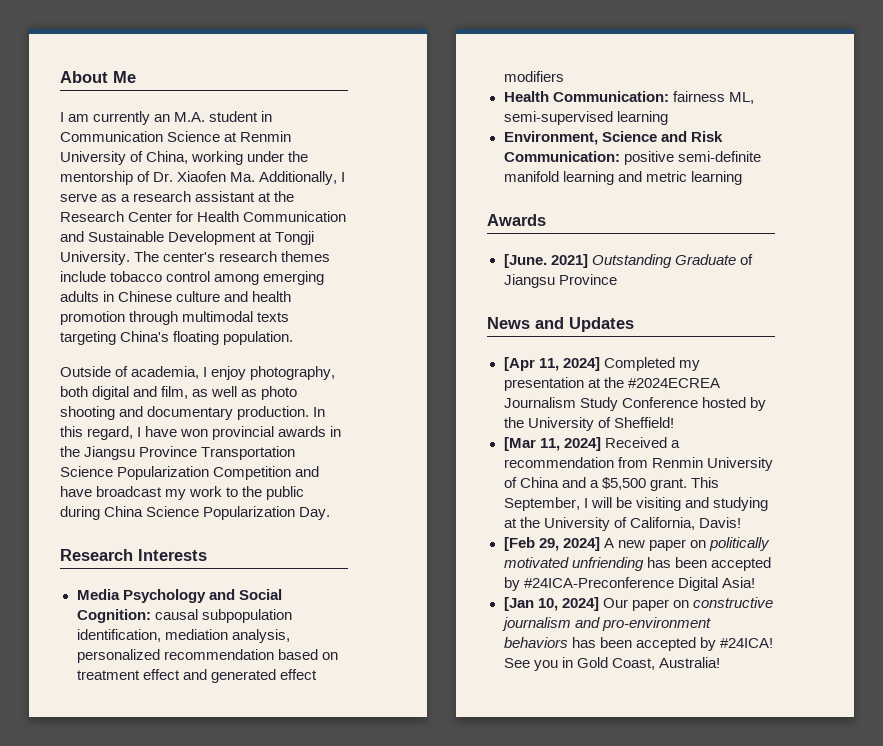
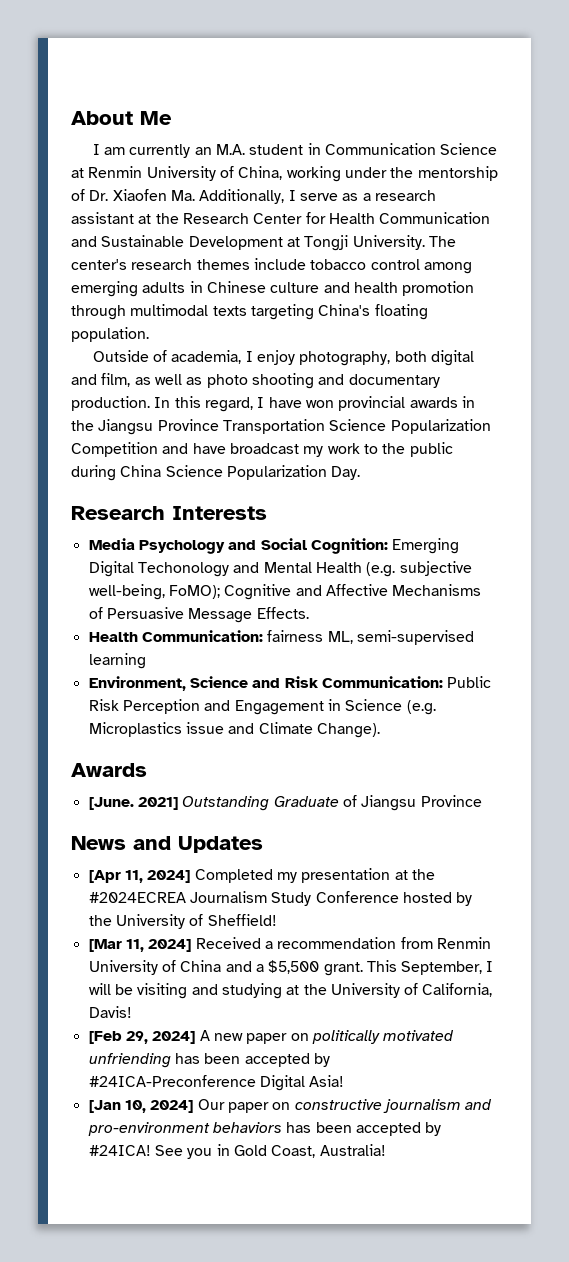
- Media Psychology and Social Cognition: causal subpopulation identification, mediation analysis, personalized recommendation based on treatment effect and generated effect modifiers
+ Media Psychology and Social Cognition: Emerging Digital Techonology and Mental Health (e.g. subjective well-being, FoMO); Cognitive and Affective Mechanisms of Persuasive Message Effects.
- Environment, Science and Risk Communication: positive semi-definite manifold learning and metric learning
+ Environment, Science and Risk Communication: Public Risk Perception and Engagement in Science (e.g. Microplastics issue and Climate Change).

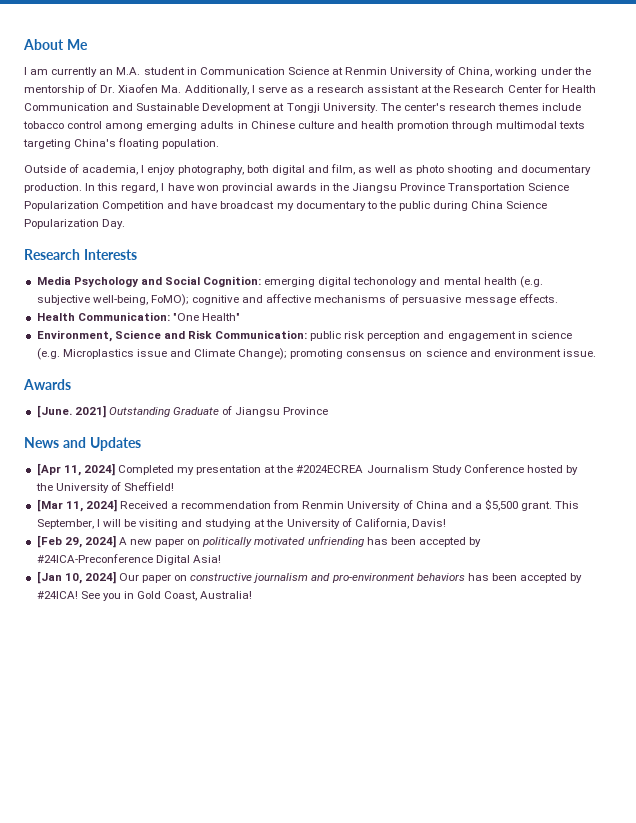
- In this regard, I have won provincial awards in the Jiangsu Province Transportation Science Popularization Competition and have broadcast my work to the public during China Science Popularization Day.
+ In this regard, I have won provincial awards in the Jiangsu Province Transportation Science Popularization Competition and have broadcast my documentary to the public during China Science Popularization Day.
- Media Psychology and Social Cognition: Emerging Digital Techonology and Mental Health (e.g. subjective well-being, FoMO); Cognitive and Affective Mechanisms of Persuasive Message Effects.
- Health Communication: fairness ML, semi-supervised learning
+ Media Psychology and Social Cognition: emerging digital techonology and mental health (e.g. subjective well-being, FoMO); cognitive and affective mechanisms of persuasive message effects.
+ Health Communication: "One Health"
- Environment, Science and Risk Communication: Public Risk Perception and Engagement in Science (e.g. Microplastics issue and Climate Change).
+ Environment, Science and Risk Communication: public risk perception and engagement in science (e.g. Microplastics issue and Climate Change); promoting consensus on science and environment issue.

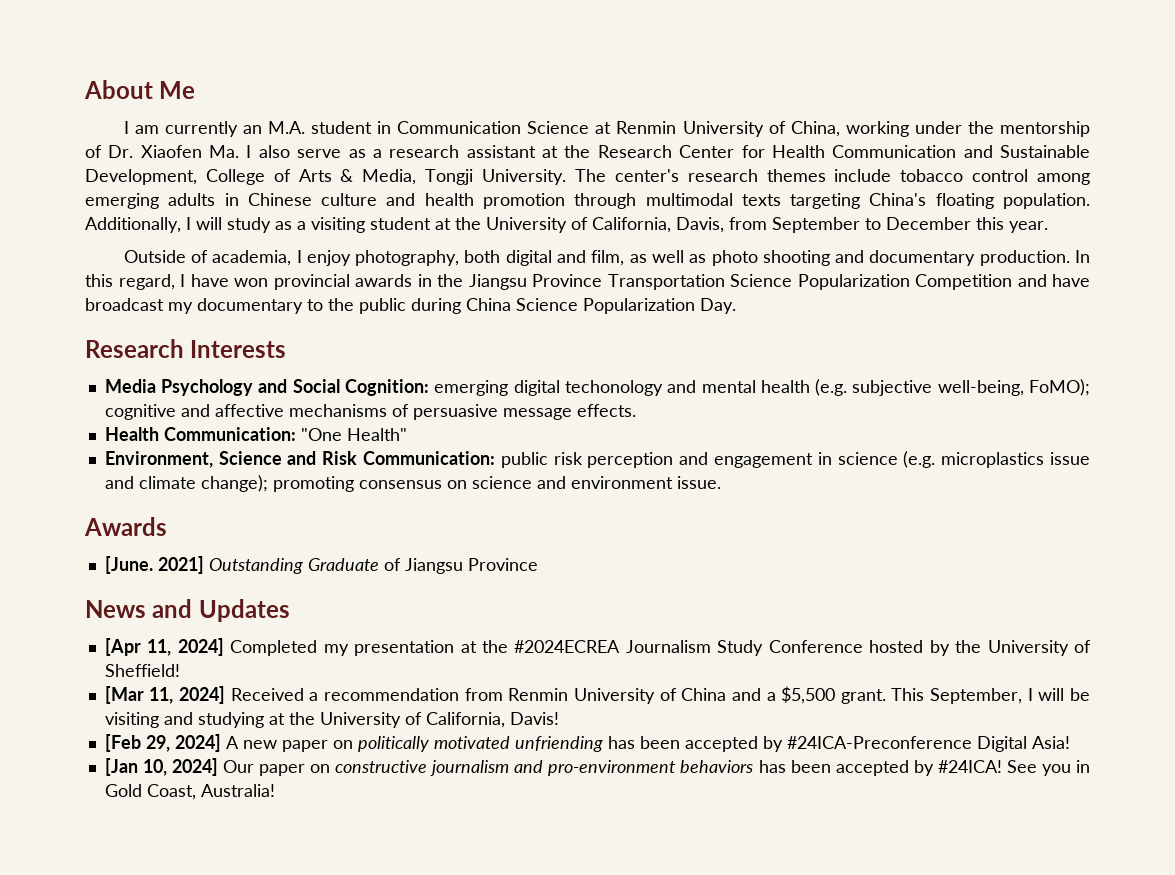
- I am currently an M.A. student in Communication Science at Renmin University of China, working under the mentorship of Dr. Xiaofen Ma. Additionally, I serve as a research assistant at the Research Center for Health Communication and Sustainable Development at Tongji University.
+ I am currently an M.A. student in Communication Science at Renmin University of China, working under the mentorship of Dr. Xiaofen Ma. I also serve as a research assistant at the Research Center for Health Communication and Sustainable Development, College of Arts & Media, Tongji University.
+ Additionally, I will study as a visiting student at the University of California, Davis, from September to December this year.
- Environment, Science and Risk Communication: public risk perception and engagement in science (e.g. Microplastics issue and Climate Change); promoting consensus on science and environment issue.
+ Environment, Science and Risk Communication: public risk perception and engagement in science (e.g. microplastics issue and climate change); promoting consensus on science and environment issue.

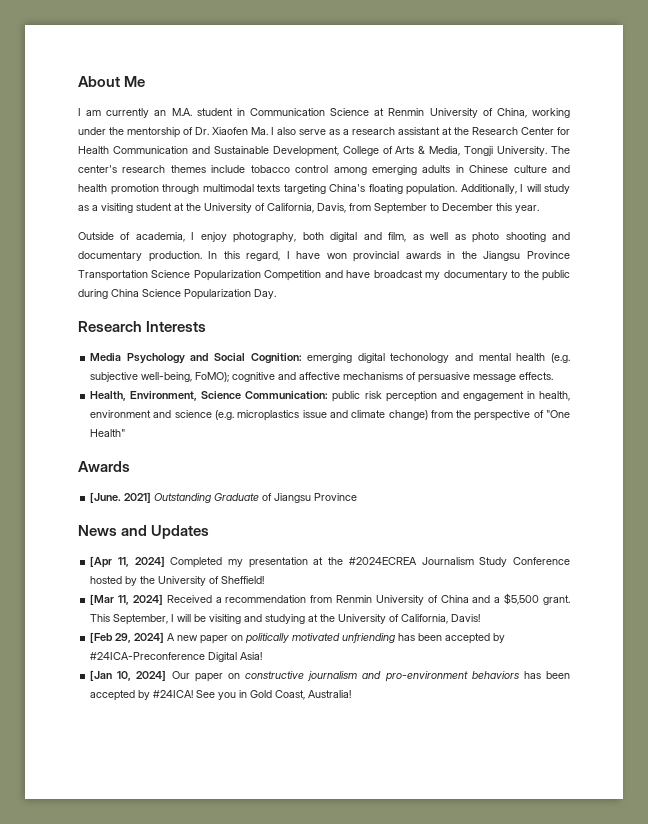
- Health Communication: "One Health"
- Environment, Science and Risk Communication: public risk perception and engagement in science (e.g. microplastics issue and climate change); promoting consensus on science and environment issue.
+ Health, Environment, Science Communication: public risk perception and engagement in health, environment and science (e.g. microplastics issue and climate change) from the perspective of "One Health"

